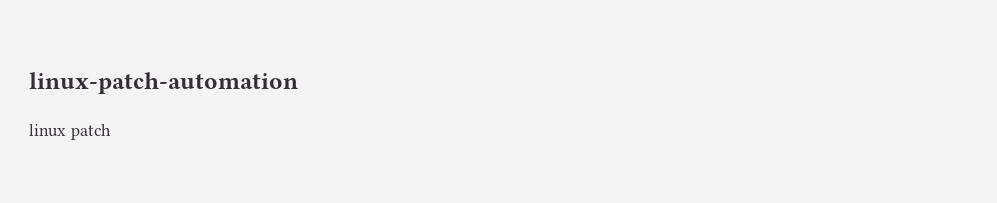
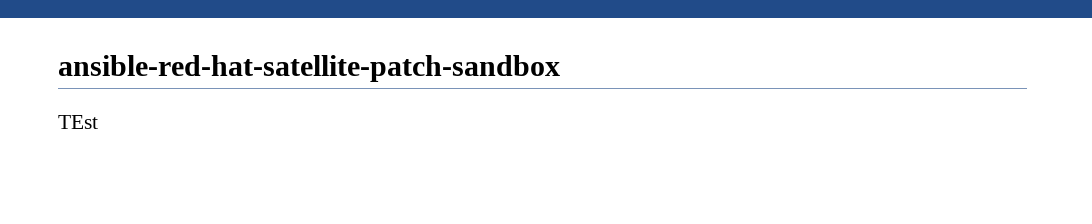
- linux-patch-automation
- linux patch
+ ansible-red-hat-satellite-patch-sandbox
+ TEst

